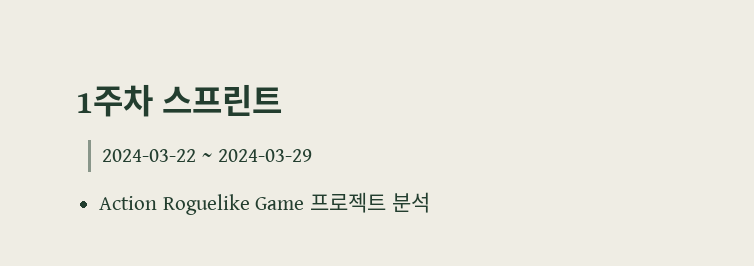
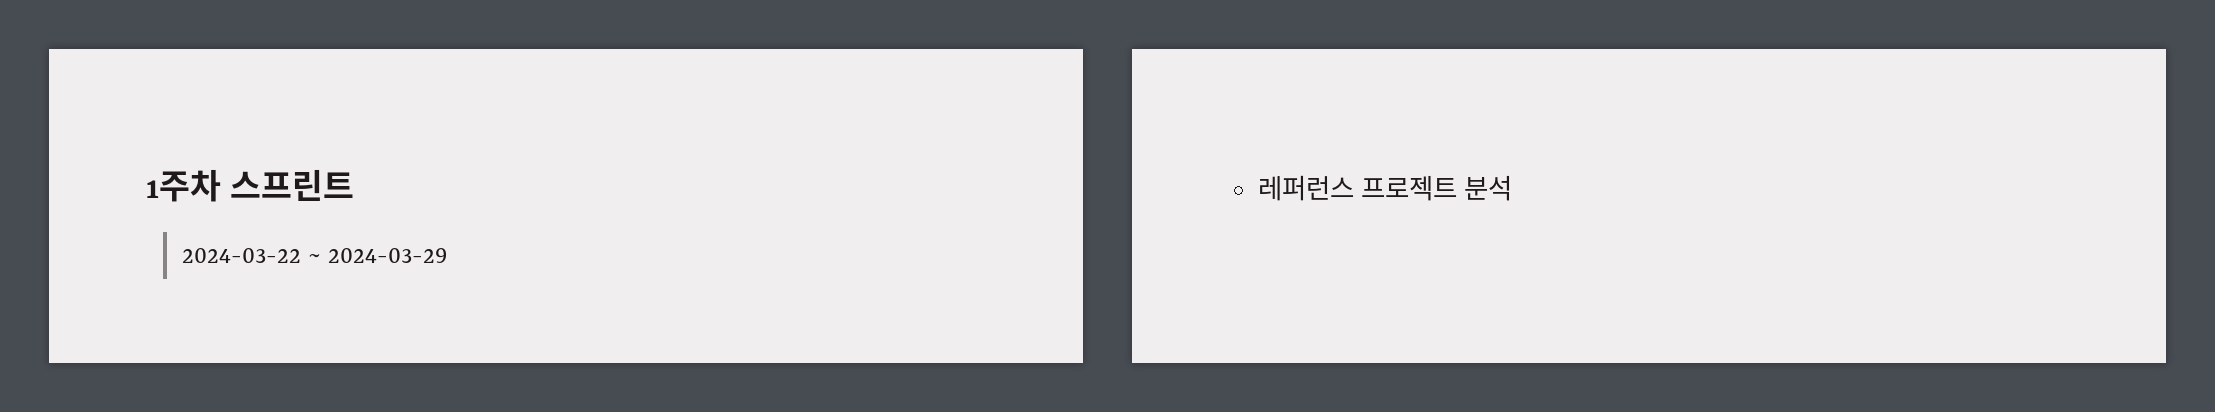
- Action Roguelike Game 프로젝트 분석
+ 레퍼런스 프로젝트 분석

